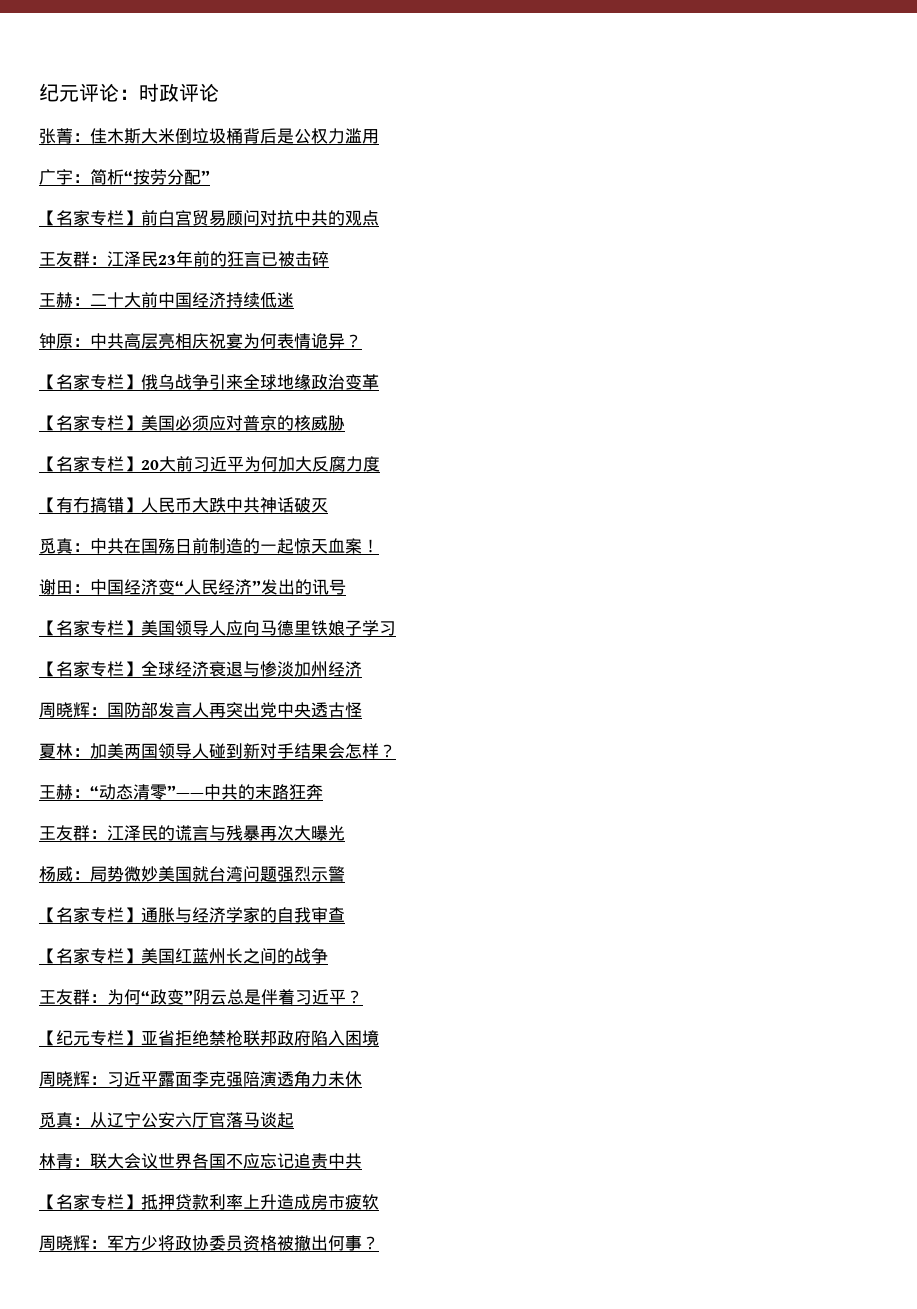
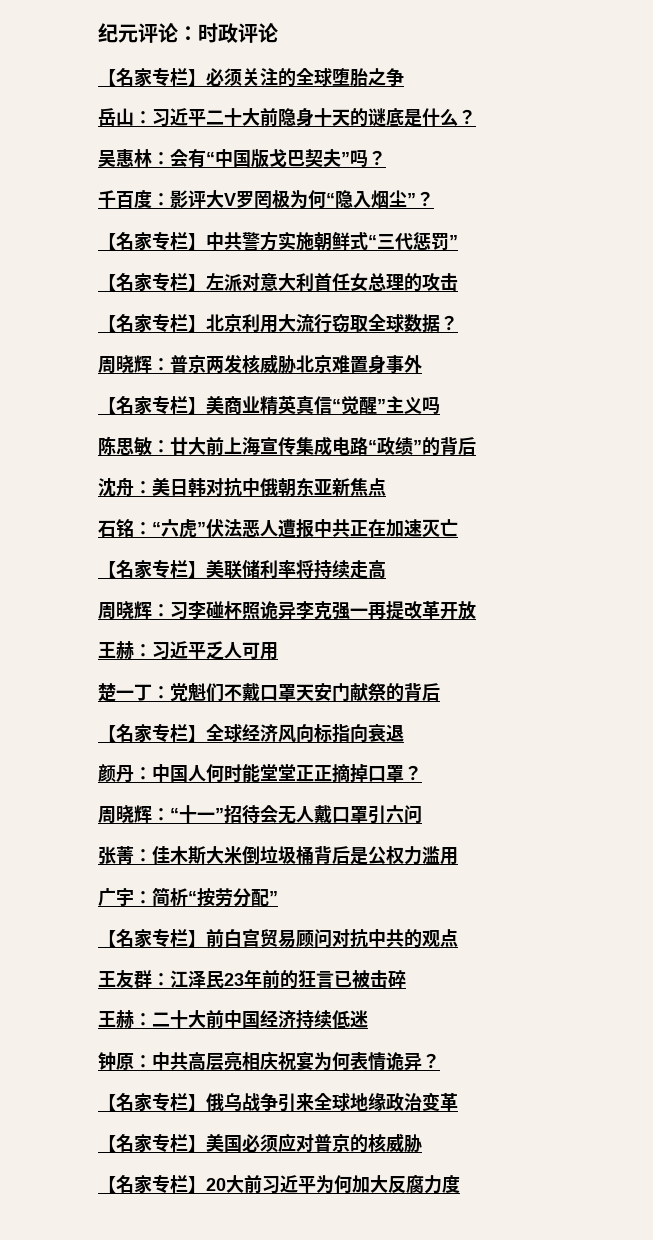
+ 【名家专栏】必须关注的全球堕胎之争
+ 岳山：习近平二十大前隐身十天的谜底是什么？
+ 吴惠林：会有“中国版戈巴契夫”吗？
+ 千百度：影评大V罗罔极为何“隐入烟尘”？
+ 【名家专栏】中共警方实施朝鲜式“三代惩罚”
+ 【名家专栏】左派对意大利首任女总理的攻击
+ 【名家专栏】北京利用大流行窃取全球数据？
+ 周晓辉：普京两发核威胁北京难置身事外
+ 【名家专栏】美商业精英真信“觉醒”主义吗
+ 陈思敏：廿大前上海宣传集成电路“政绩”的背后
+ 沈舟：美日韩对抗中俄朝东亚新焦点
+ 石铭：“六虎”伏法恶人遭报中共正在加速灭亡
+ 【名家专栏】美联储利率将持续走高
+ 周晓辉：习李碰杯照诡异李克强一再提改革开放
+ 王赫：习近平乏人可用
+ 楚一丁：党魁们不戴口罩天安门献祭的背后
+ 【名家专栏】全球经济风向标指向衰退
+ 颜丹：中国人何时能堂堂正正摘掉口罩？
+ 周晓辉：“十一”招待会无人戴口罩引六问
- 【有冇搞错】人民币大跌中共神话破灭
- 觅真：中共在国殇日前制造的一起惊天血案！
- 谢田：中国经济变“人民经济”发出的讯号
- 【名家专栏】美国领导人应向马德里铁娘子学习
- 【名家专栏】全球经济衰退与惨淡加州经济
- 周晓辉：国防部发言人再突出党中央透古怪
- 夏林：加美两国领导人碰到新对手结果会怎样？
- 王赫：“动态清零”——中共的末路狂奔
- 王友群：江泽民的谎言与残暴再次大曝光
- 杨威：局势微妙美国就台湾问题强烈示警
- 【名家专栏】通胀与经济学家的自我审查
- 【名家专栏】美国红蓝州长之间的战争
- 王友群：为何“政变”阴云总是伴着习近平？
- 【纪元专栏】亚省拒绝禁枪联邦政府陷入困境
- 周晓辉：习近平露面李克强陪演透角力未休
- 觅真：从辽宁公安六厅官落马谈起
- 林青：联大会议世界各国不应忘记追责中共
- 【名家专栏】抵押贷款利率上升造成房市疲软
- 周晓辉：军方少将政协委员资格被撤出何事？

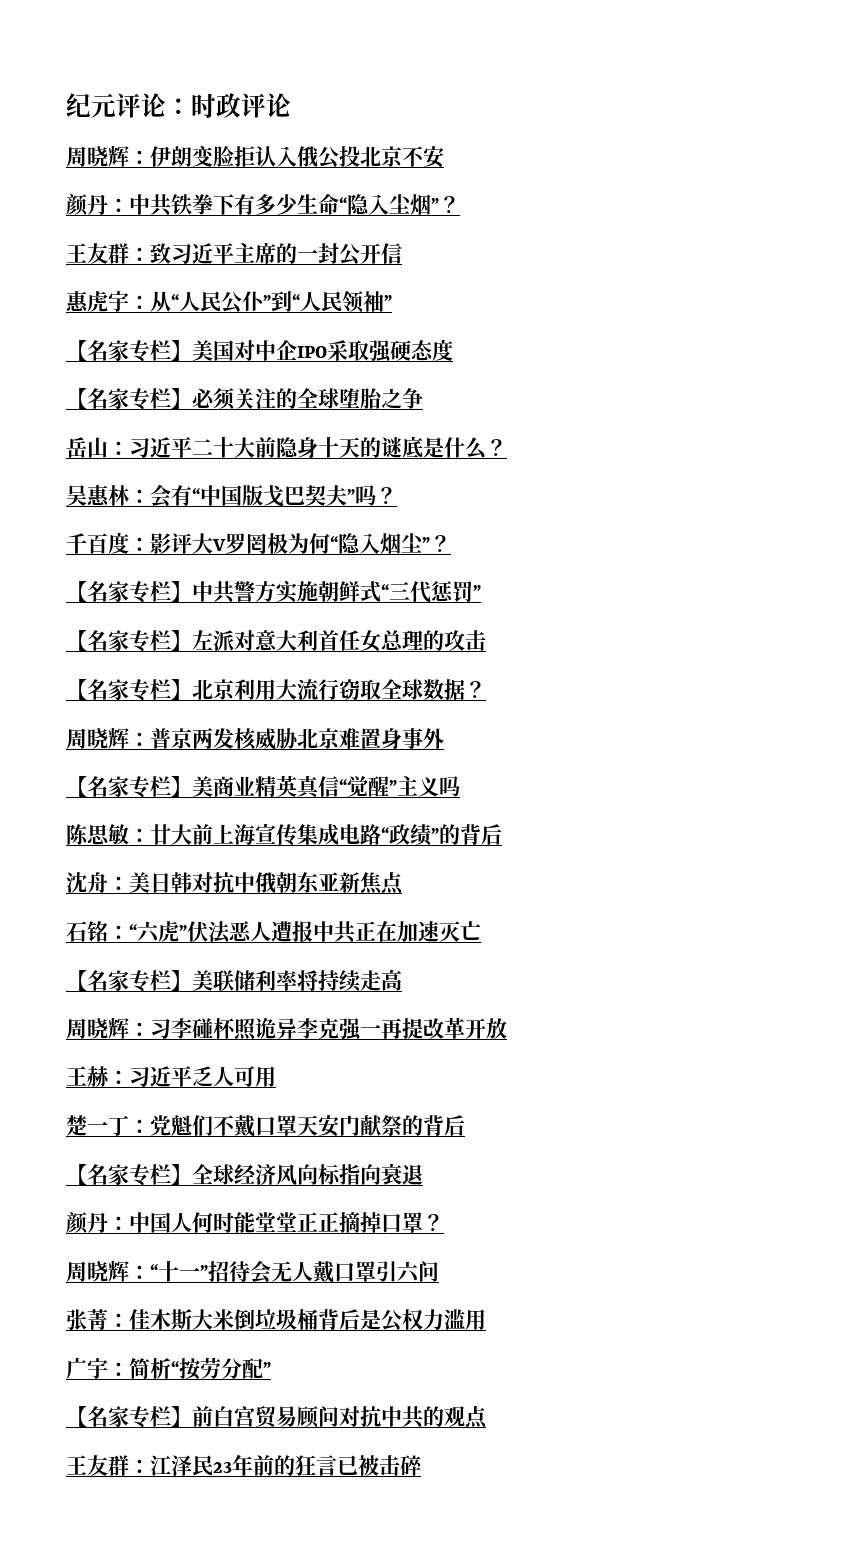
+ 周晓辉：伊朗变脸拒认入俄公投北京不安
+ 颜丹：中共铁拳下有多少生命“隐入尘烟”？
+ 王友群：致习近平主席的一封公开信
+ 惠虎宇：从“人民公仆”到“人民领袖”
+ 【名家专栏】美国对中企IPO采取强硬态度
- 王赫：二十大前中国经济持续低迷
- 钟原：中共高层亮相庆祝宴为何表情诡异？
- 【名家专栏】俄乌战争引来全球地缘政治变革
- 【名家专栏】美国必须应对普京的核威胁
- 【名家专栏】20大前习近平为何加大反腐力度

